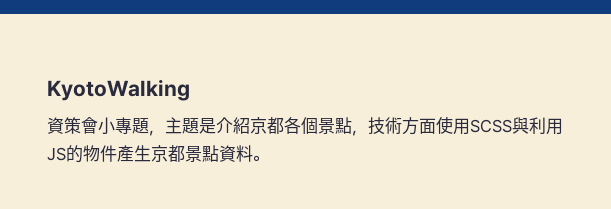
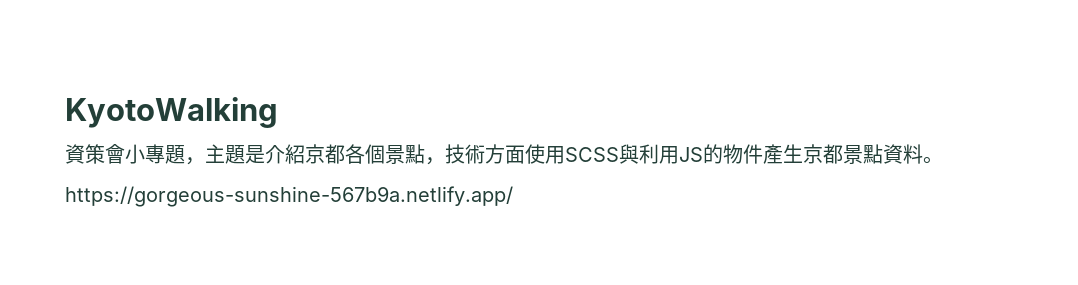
+ https://gorgeous-sunshine-567b9a.netlify.app/

